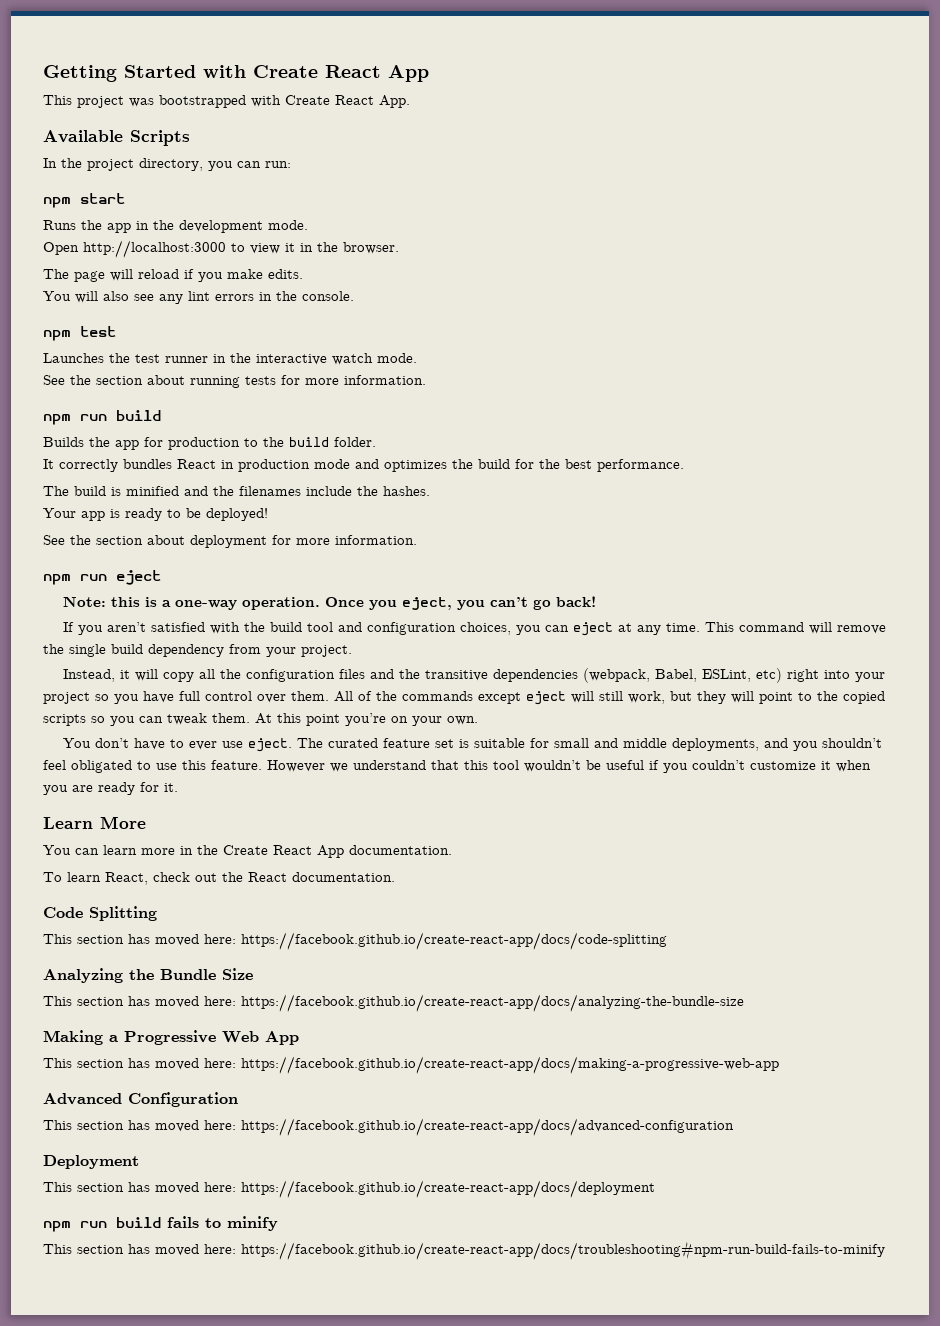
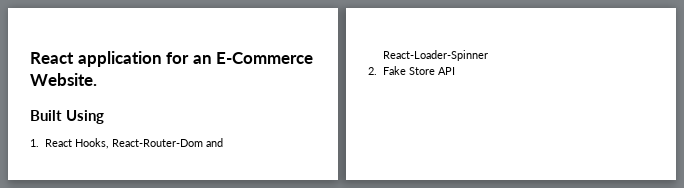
- Getting Started with Create React App
- This project was bootstrapped with Create React App.
- Available Scripts
- In the project directory, you can run:
- npm start
- Runs the app in the development mode.
- Open http://localhost:3000 to view it in the browser.
- The page will reload if you make edits.
- You will also see any lint errors in the console.
- npm test
- Launches the test runner in the interactive watch mode.
- See the section about running tests for more information.
- npm run build
- Builds the app for production to the build folder.
- It correctly bundles React in production mode and optimizes the build for the best performance.
- The build is minified and the filenames include the hashes.
- Your app is ready to be deployed!
- See the section about deployment for more information.
- npm run eject
- Note: this is a one-way operation. Once you eject, you can’t go back!
- If you aren’t satisfied with the build tool and configuration choices, you can eject at any time. This command will remove the single build dependency from your project.
- Instead, it will copy all the configuration files and the transitive dependencies (webpack, Babel, ESLint, etc) right into your project so you have full control over them. All of the commands except eject will still work, but they will point to the copied scripts so you can tweak them. At this point you’re on your own.
- You don’t have to ever use eject. The curated feature set is suitable for small and middle deployments, and you shouldn’t feel obligated to use this feature. However we understand that this tool wouldn’t be useful if you couldn’t customize it when you are ready for it.
- Learn More
- You can learn more in the Create React App documentation.
- To learn React, check out the React documentation.
- Code Splitting
- This section has moved here: https://facebook.github.io/create-react-app/docs/code-splitting
- Analyzing the Bundle Size
- This section has moved here: https://facebook.github.io/create-react-app/docs/analyzing-the-bundle-size
- Making a Progressive Web App
- This section has moved here: https://facebook.github.io/create-react-app/docs/making-a-progressive-web-app
- Advanced Configuration
- This section has moved here: https://facebook.github.io/create-react-app/docs/advanced-configuration
- Deployment
- This section has moved here: https://facebook.github.io/create-react-app/docs/deployment
- npm run build fails to minify
- This section has moved here: https://facebook.github.io/create-react-app/docs/troubleshooting#npm-run-build-fails-to-minify
+ React application for an E-Commerce Website.
+ Built Using
+ 1. React Hooks, React-Router-Dom and React-Loader-Spinner
+ 2. Fake Store API

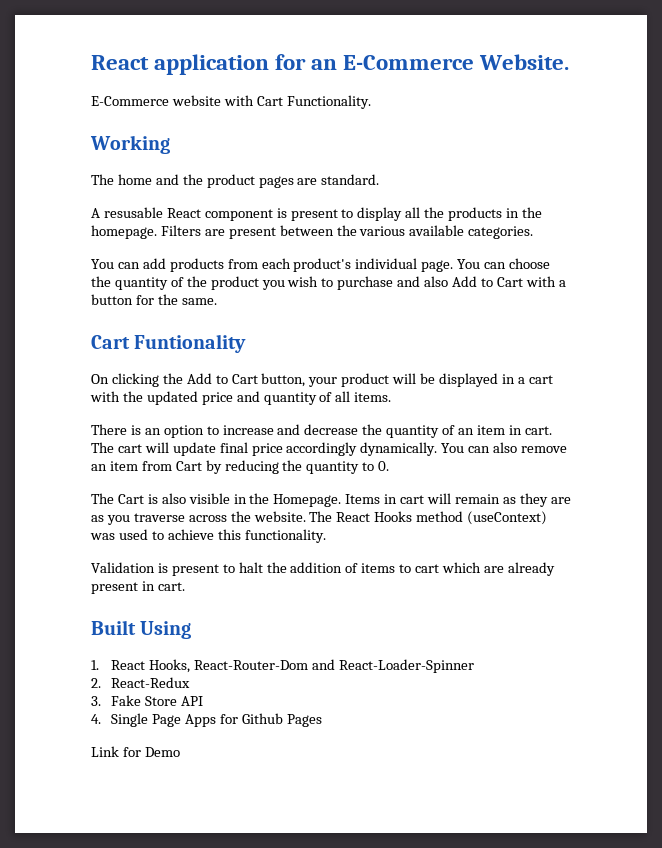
+ E-Commerce website with Cart Functionality.
+ Working
+ The home and the product pages are standard.
+ A resusable React component is present to display all the products in the homepage. Filters are present between the various available categories.
+ You can add products from each product's individual page. You can choose the quantity of the product you wish to purchase and also Add to Cart with a button for the same.
+ Cart Funtionality
+ On clicking the Add to Cart button, your product will be displayed in a cart with the updated price and quantity of all items.
+ There is an option to increase and decrease the quantity of an item in cart. The cart will update final price accordingly dynamically. You can also remove an item from Cart by reducing the quantity to 0.
+ The Cart is also visible in the Homepage. Items in cart will remain as they are as you traverse across the website. The React Hooks method (useContext) was used to achieve this functionality.
+ Validation is present to halt the addition of items to cart which are already present in cart.
- 2. Fake Store API
+ 2. React-Redux
+ 3. Fake Store API
+ 4. Single Page Apps for Github Pages
+ Link for Demo

